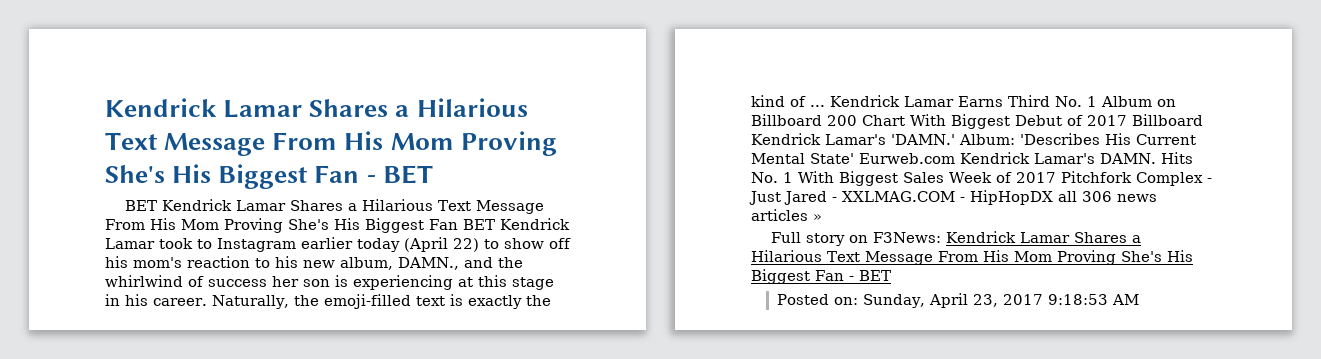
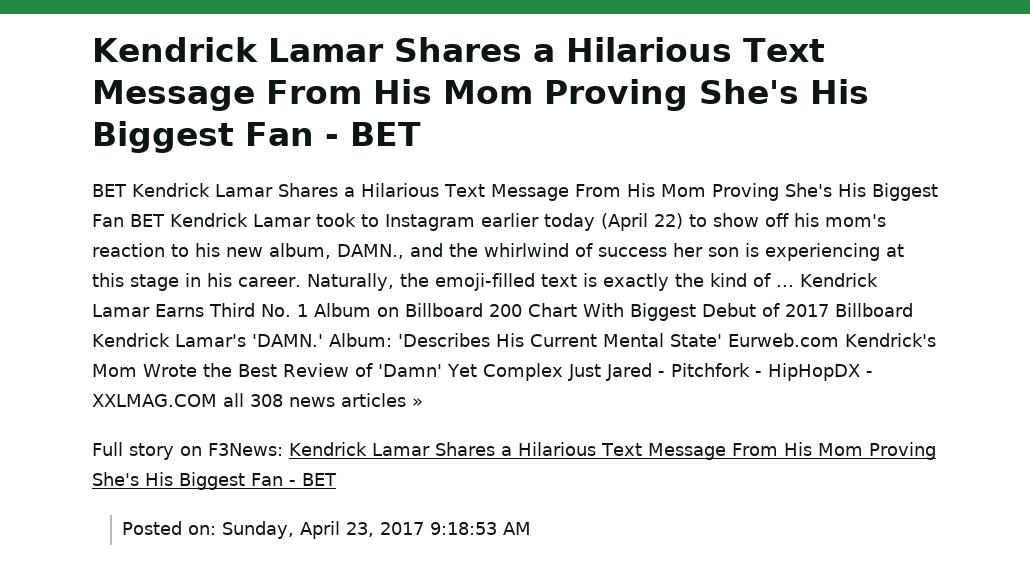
- Album: 'Describes His Current Mental State' Eurweb.com Kendrick Lamar's DAMN. Hits No. 1 With Biggest Sales Week of 2017 Pitchfork Complex - Just Jared - XXLMAG.COM - HipHopDX all 306 news articles »
+ Album: 'Describes His Current Mental State' Eurweb.com Kendrick's Mom Wrote the Best Review of 'Damn' Yet Complex Just Jared - Pitchfork - HipHopDX - XXLMAG.COM all 308 news articles »

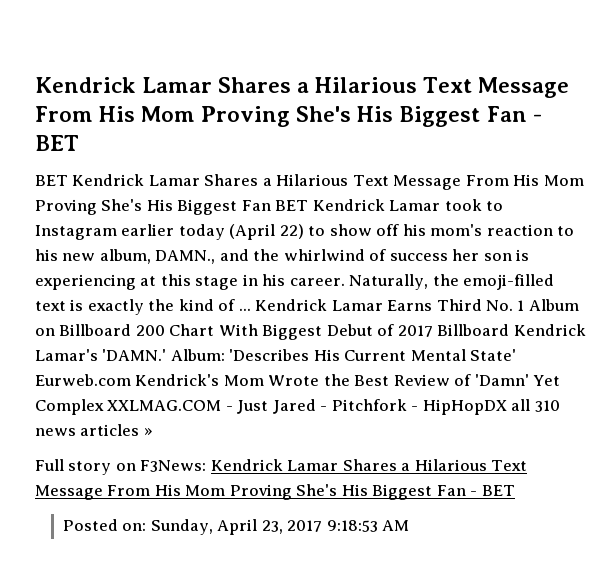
- Album: 'Describes His Current Mental State' Eurweb.com Kendrick's Mom Wrote the Best Review of 'Damn' Yet Complex Just Jared - Pitchfork - HipHopDX - XXLMAG.COM all 308 news articles »
+ Album: 'Describes His Current Mental State' Eurweb.com Kendrick's Mom Wrote the Best Review of 'Damn' Yet Complex XXLMAG.COM - Just Jared - Pitchfork - HipHopDX all 310 news articles »

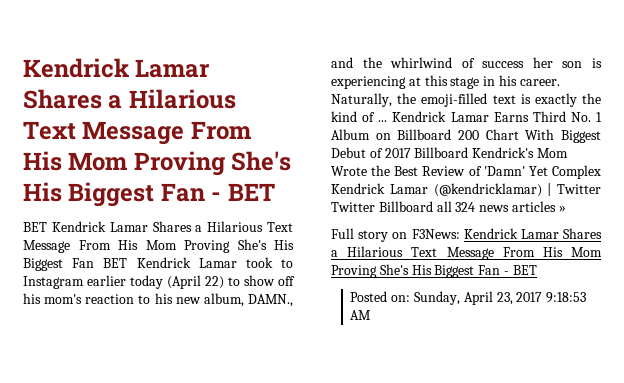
- Kendrick Lamar Earns Third No. 1 Album on Billboard 200 Chart With Biggest Debut of 2017 Billboard Kendrick Lamar's 'DAMN.' Album: 'Describes His Current Mental State' Eurweb.com Kendrick's Mom Wrote the Best Review of 'Damn' Yet Complex XXLMAG.COM - Just Jared - Pitchfork - HipHopDX all 310 news articles »
+ Kendrick Lamar Earns Third No. 1 Album on Billboard 200 Chart With Biggest Debut of 2017 Billboard Kendrick's Mom Wrote the Best Review of 'Damn' Yet Complex Kendrick Lamar (@kendricklamar) | Twitter Twitter Billboard all 324 news articles »

